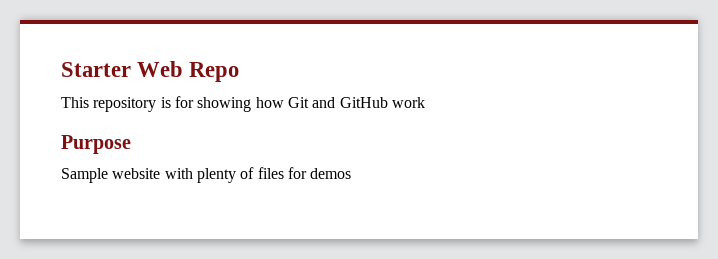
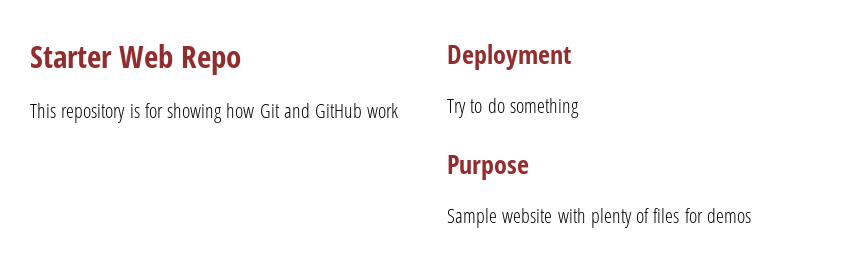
+ Deployment
+ Try to do something

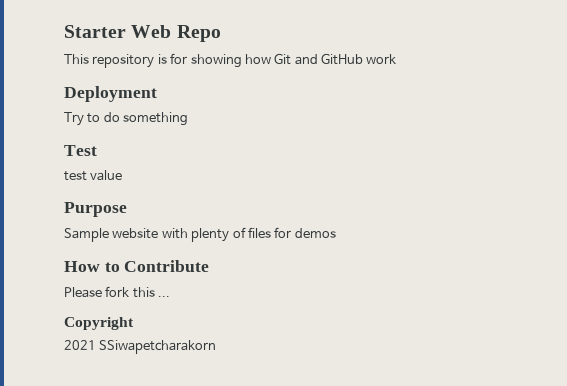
+ Test
+ test value
+ How to Contribute
+ Please fork this ...
+ Copyright
+ 2021 SSiwapetcharakorn

